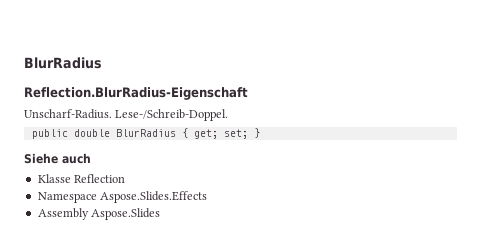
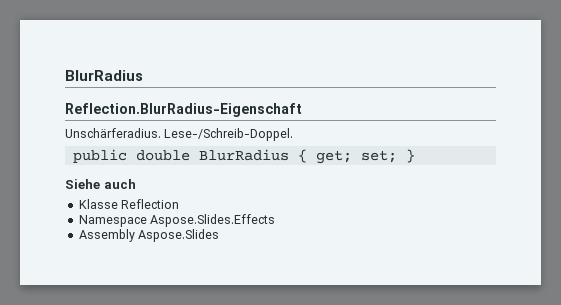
- Unscharf-Radius.
+ Unschärferadius.

